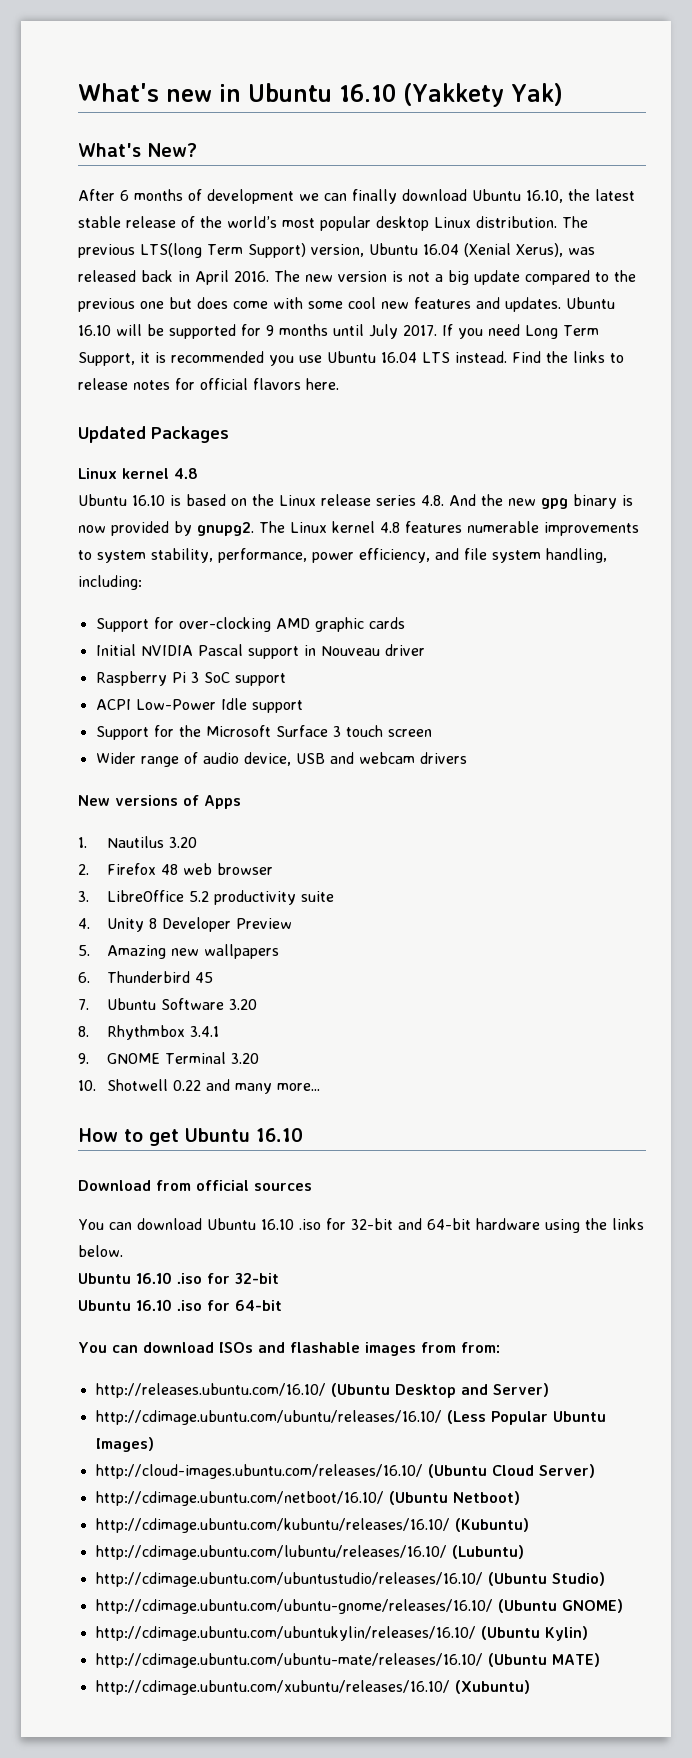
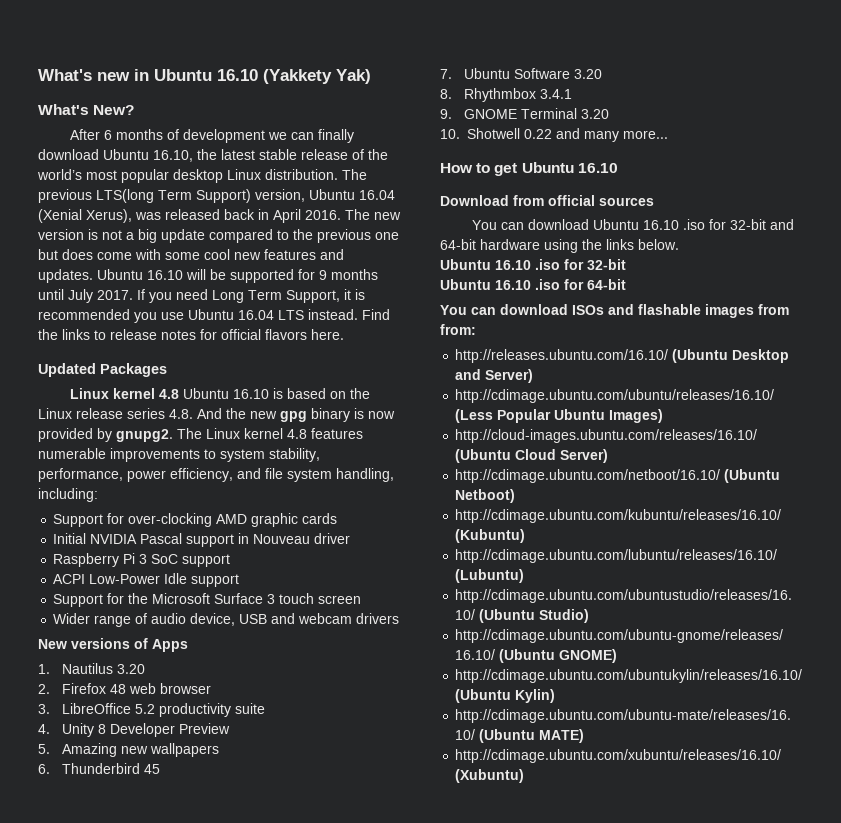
  Updated Packages
- Linux kernel 4.8
- Ubuntu 16.10 is based on the Linux release series 4.8. And the new gpg binary is now provided by gnupg2.
+ Linux kernel 4.8 Ubuntu 16.10 is based on the Linux release series 4.8. And the new gpg binary is now provided by gnupg2.

